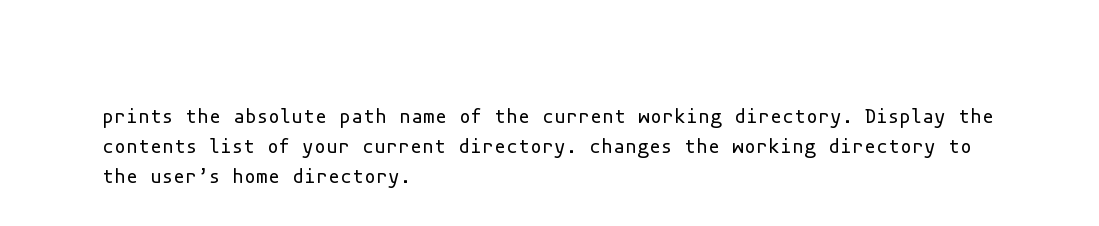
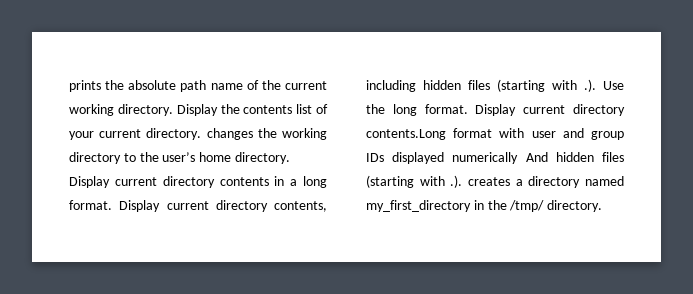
+ Display current directory contents in a long format. Display current directory contents, including hidden files (starting with .). Use the long format. Display current directory contents.Long format with user and group IDs displayed numerically And hidden files (starting with .). creates a directory named my_first_directory in the /tmp/ directory.

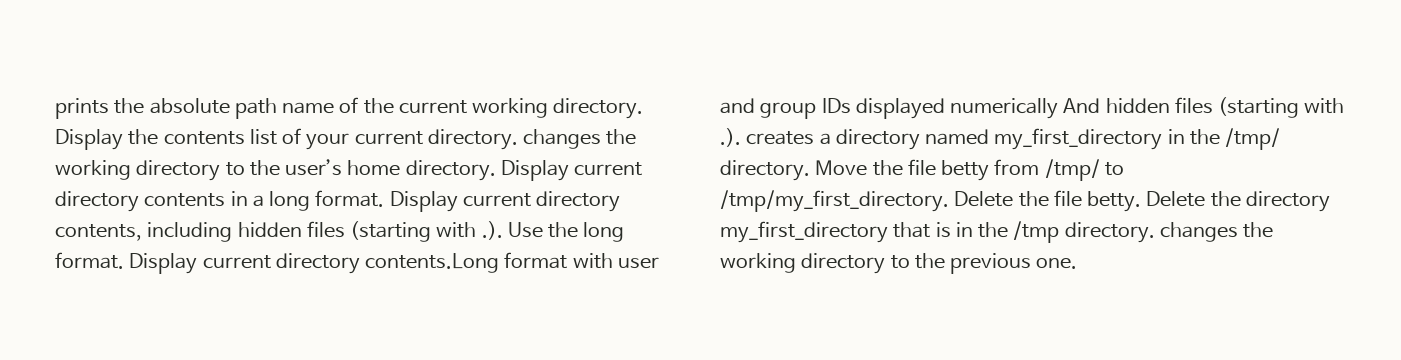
+ Move the file betty from /tmp/ to /tmp/my_first_directory. Delete the file betty. Delete the directory my_first_directory that is in the /tmp directory. changes the working directory to the previous one.

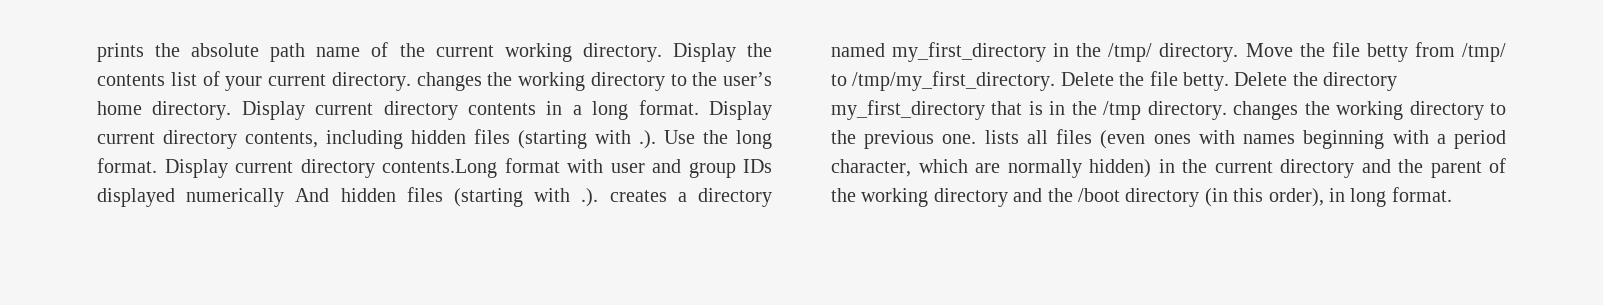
- Delete the directory my_first_directory that is in the /tmp directory. changes the working directory to the previous one.
+ Delete the directory my_first_directory that is in the /tmp directory. changes the working directory to the previous one. lists all files (even ones with names beginning with a period character, which are normally hidden) in the current directory and the parent of the working directory and the /boot directory (in this order), in long format.

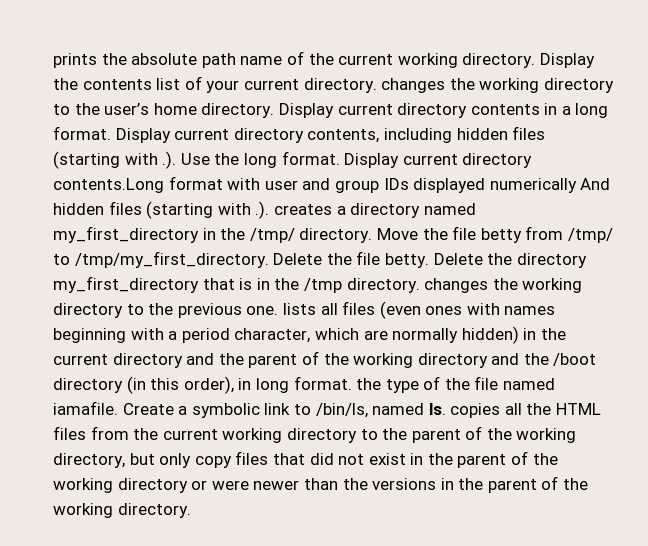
- Delete the directory my_first_directory that is in the /tmp directory. changes the working directory to the previous one. lists all files (even ones with names beginning with a period character, which are normally hidden) in the current directory and the parent of the working directory and the /boot directory (in this order), in long format.
+ Delete the directory my_first_directory that is in the /tmp directory. changes the working directory to the previous one. lists all files (even ones with names beginning with a period character, which are normally hidden) in the current directory and the parent of the working directory and the /boot directory (in this order), in long format. the type of the file named iamafile. Create a symbolic link to /bin/ls, named ls. copies all the HTML files from the current working directory to the parent of the working directory, but only copy files that did not exist in the parent of the working directory or were newer than the versions in the parent of the working directory.

